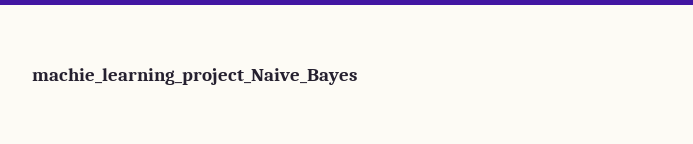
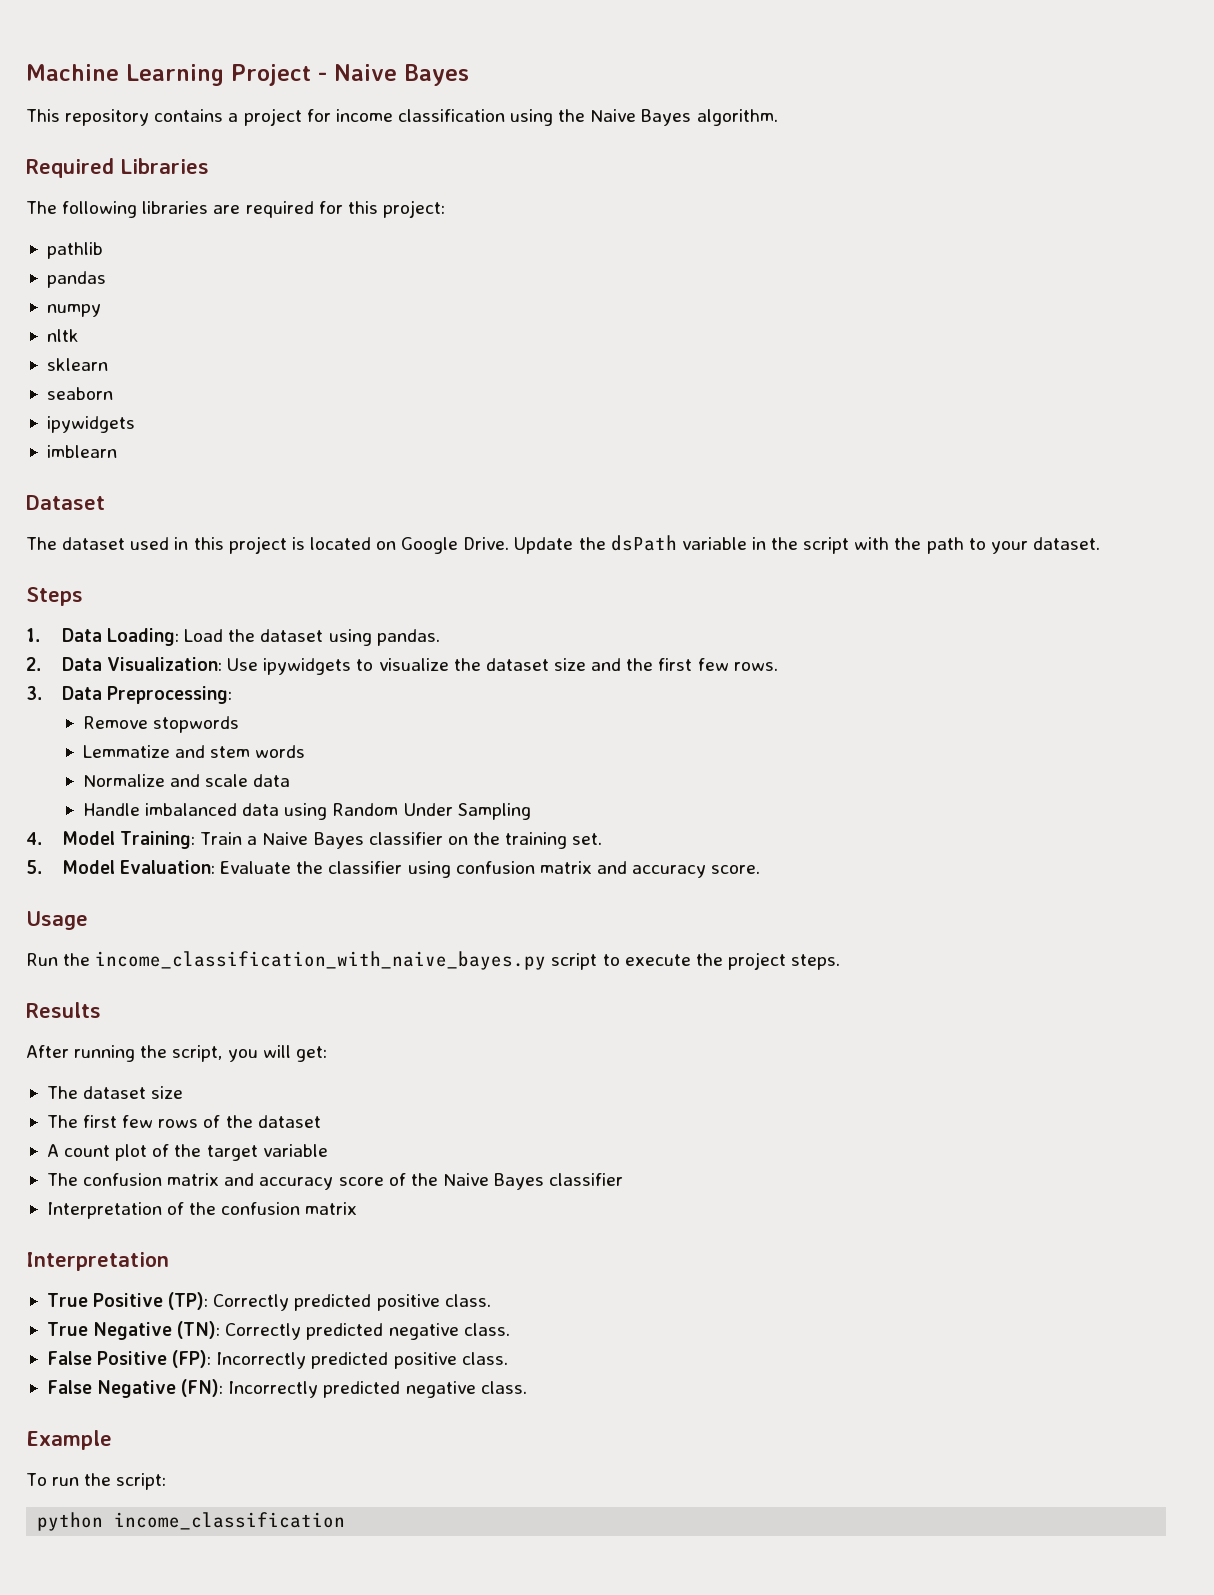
- machie_learning_project_Naive_Bayes
+ Machine Learning Project - Naive Bayes
+ This repository contains a project for income classification using the Naive Bayes algorithm.
+ Required Libraries
+ The following libraries are required for this project:
+ pathlib
+ pandas
+ numpy
+ nltk
+ sklearn
+ seaborn
+ ipywidgets
+ imblearn
+ Dataset
+ The dataset used in this project is located on Google Drive. Update the dsPath variable in the script with the path to your dataset.
+ Steps
+ 1. Data Loading: Load the dataset using pandas.
+ 2. Data Visualization: Use ipywidgets to visualize the dataset size and the first few rows.
+ 3. Data Preprocessing:
+ Remove stopwords
+ Lemmatize and stem words
+ Normalize and scale data
+ Handle imbalanced data using Random Under Sampling
+ 4. Model Training: Train a Naive Bayes classifier on the training set.
+ 5. Model Evaluation: Evaluate the classifier using confusion matrix and accuracy score.
+ Usage
+ Run the income_classification_with_naive_bayes.py script to execute the project steps.
+ Results
+ After running the script, you will get:
+ The dataset size
+ The first few rows of the dataset
+ A count plot of the target variable
+ The confusion matrix and accuracy score of the Naive Bayes classifier
+ Interpretation of the confusion matrix
+ Interpretation
+ True Positive (TP): Correctly predicted positive class.
+ True Negative (TN): Correctly predicted negative class.
+ False Positive (FP): Incorrectly predicted positive class.
+ False Negative (FN): Incorrectly predicted negative class.
+ Example
+ To run the script:
+ python income_classification

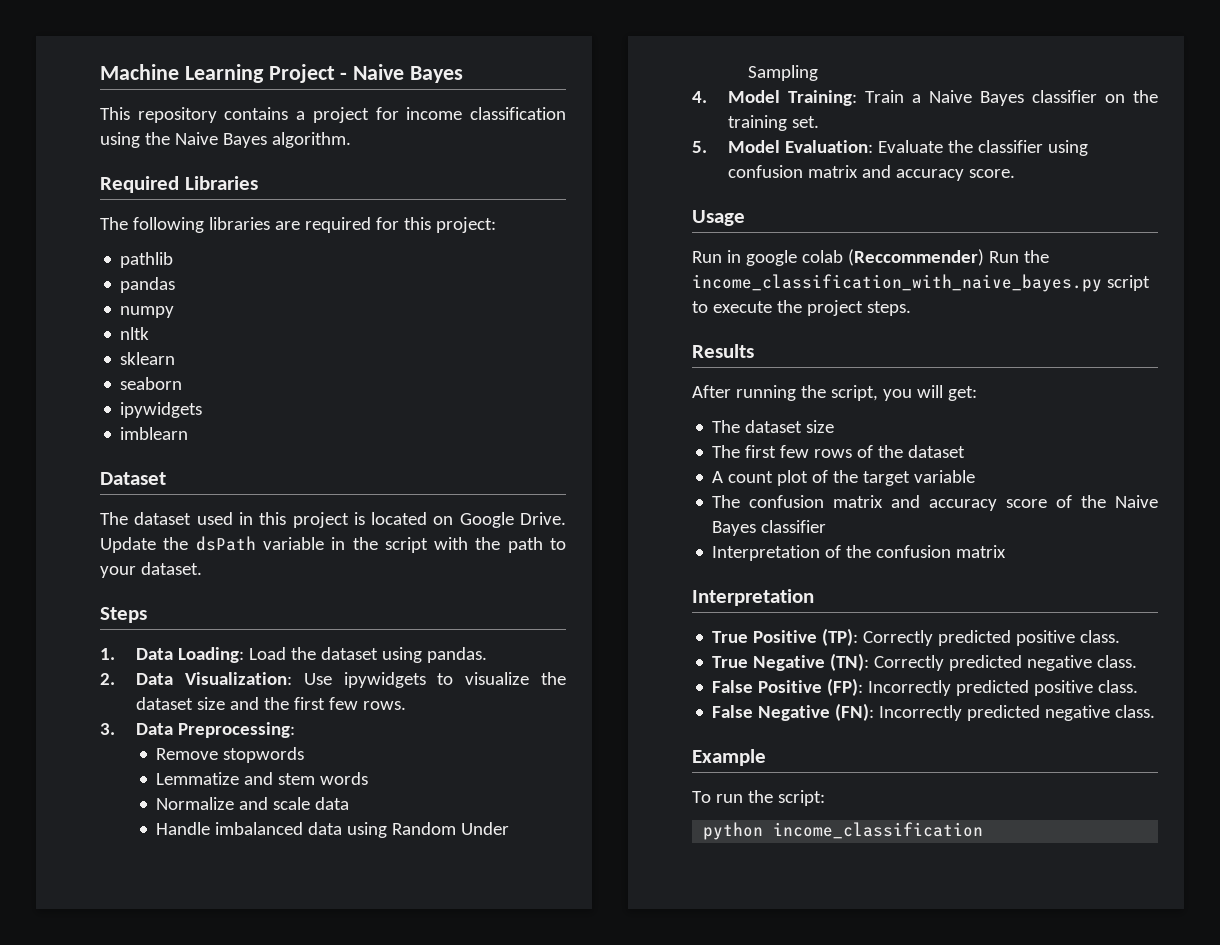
- Run the income_classification_with_naive_bayes.py script to execute the project steps.
+ Run in google colab (Reccommender) Run the income_classification_with_naive_bayes.py script to execute the project steps.

